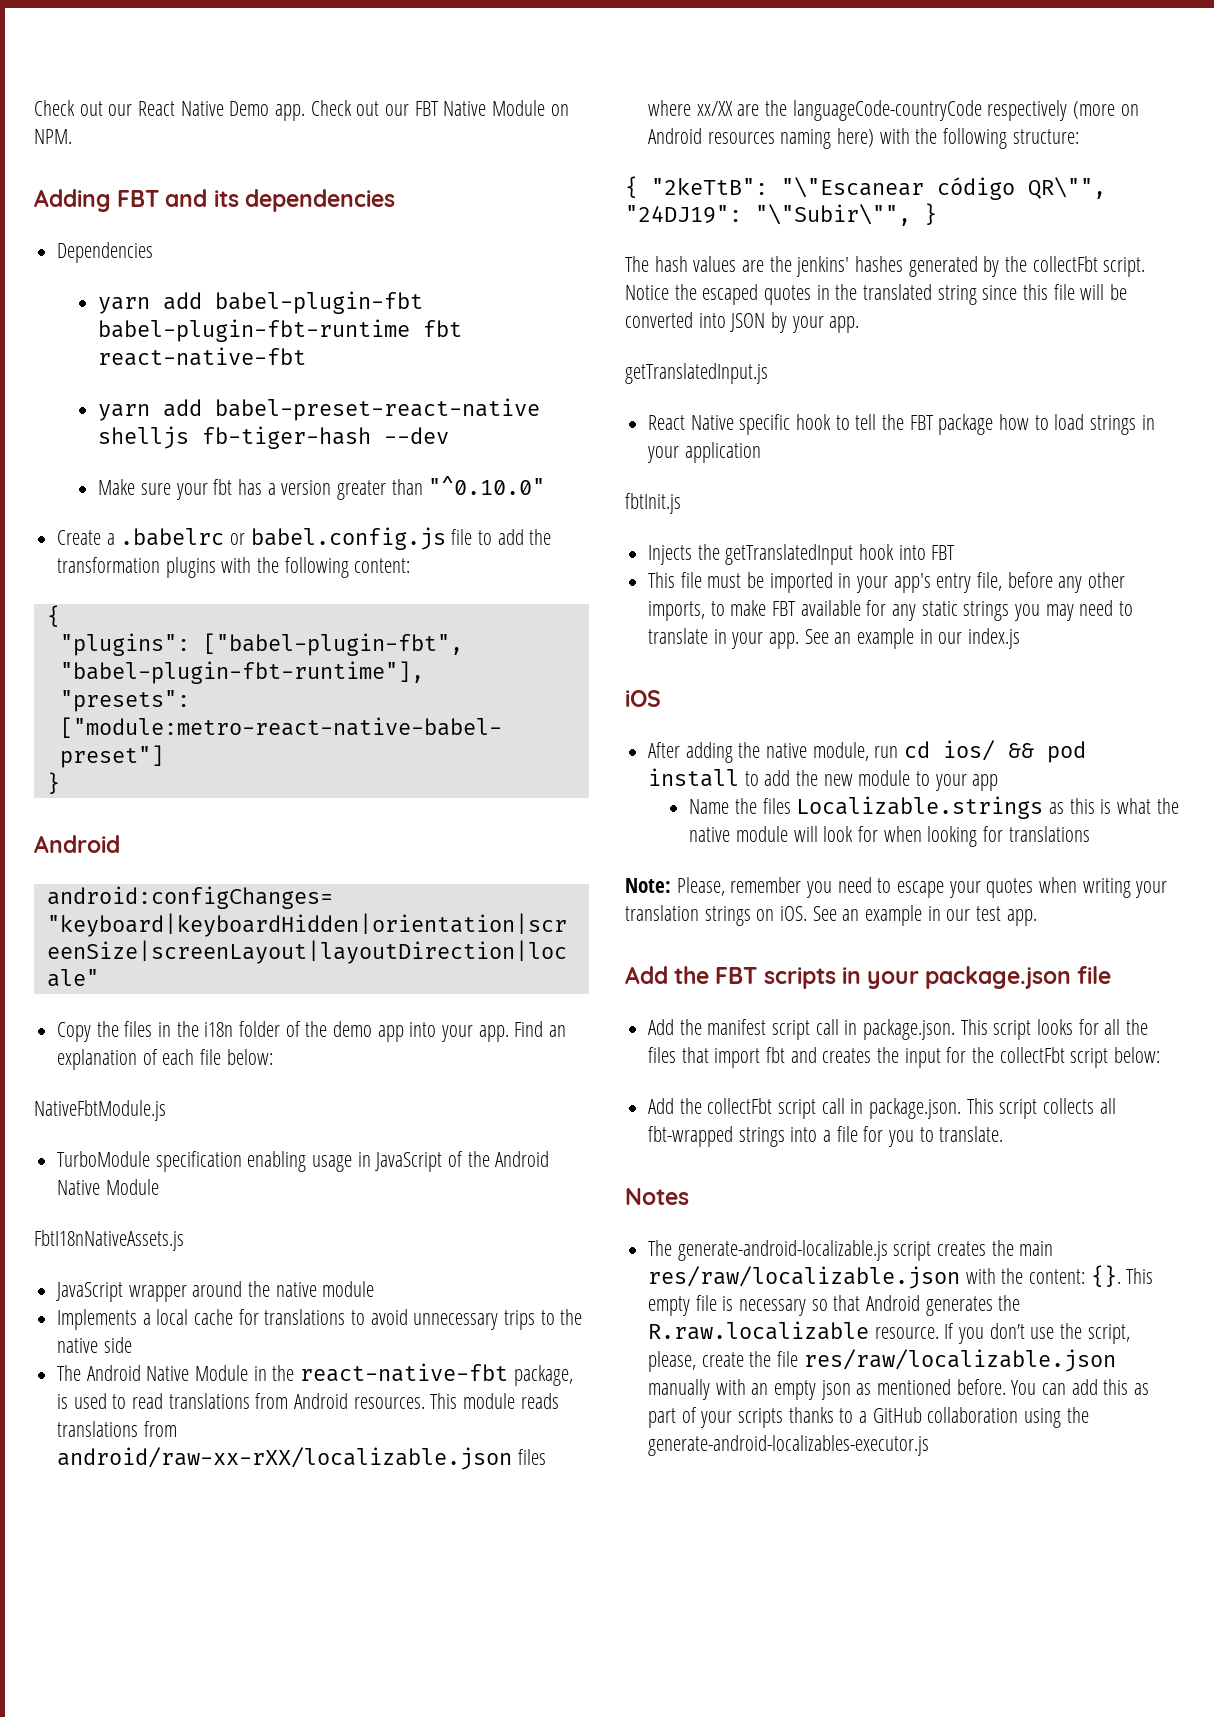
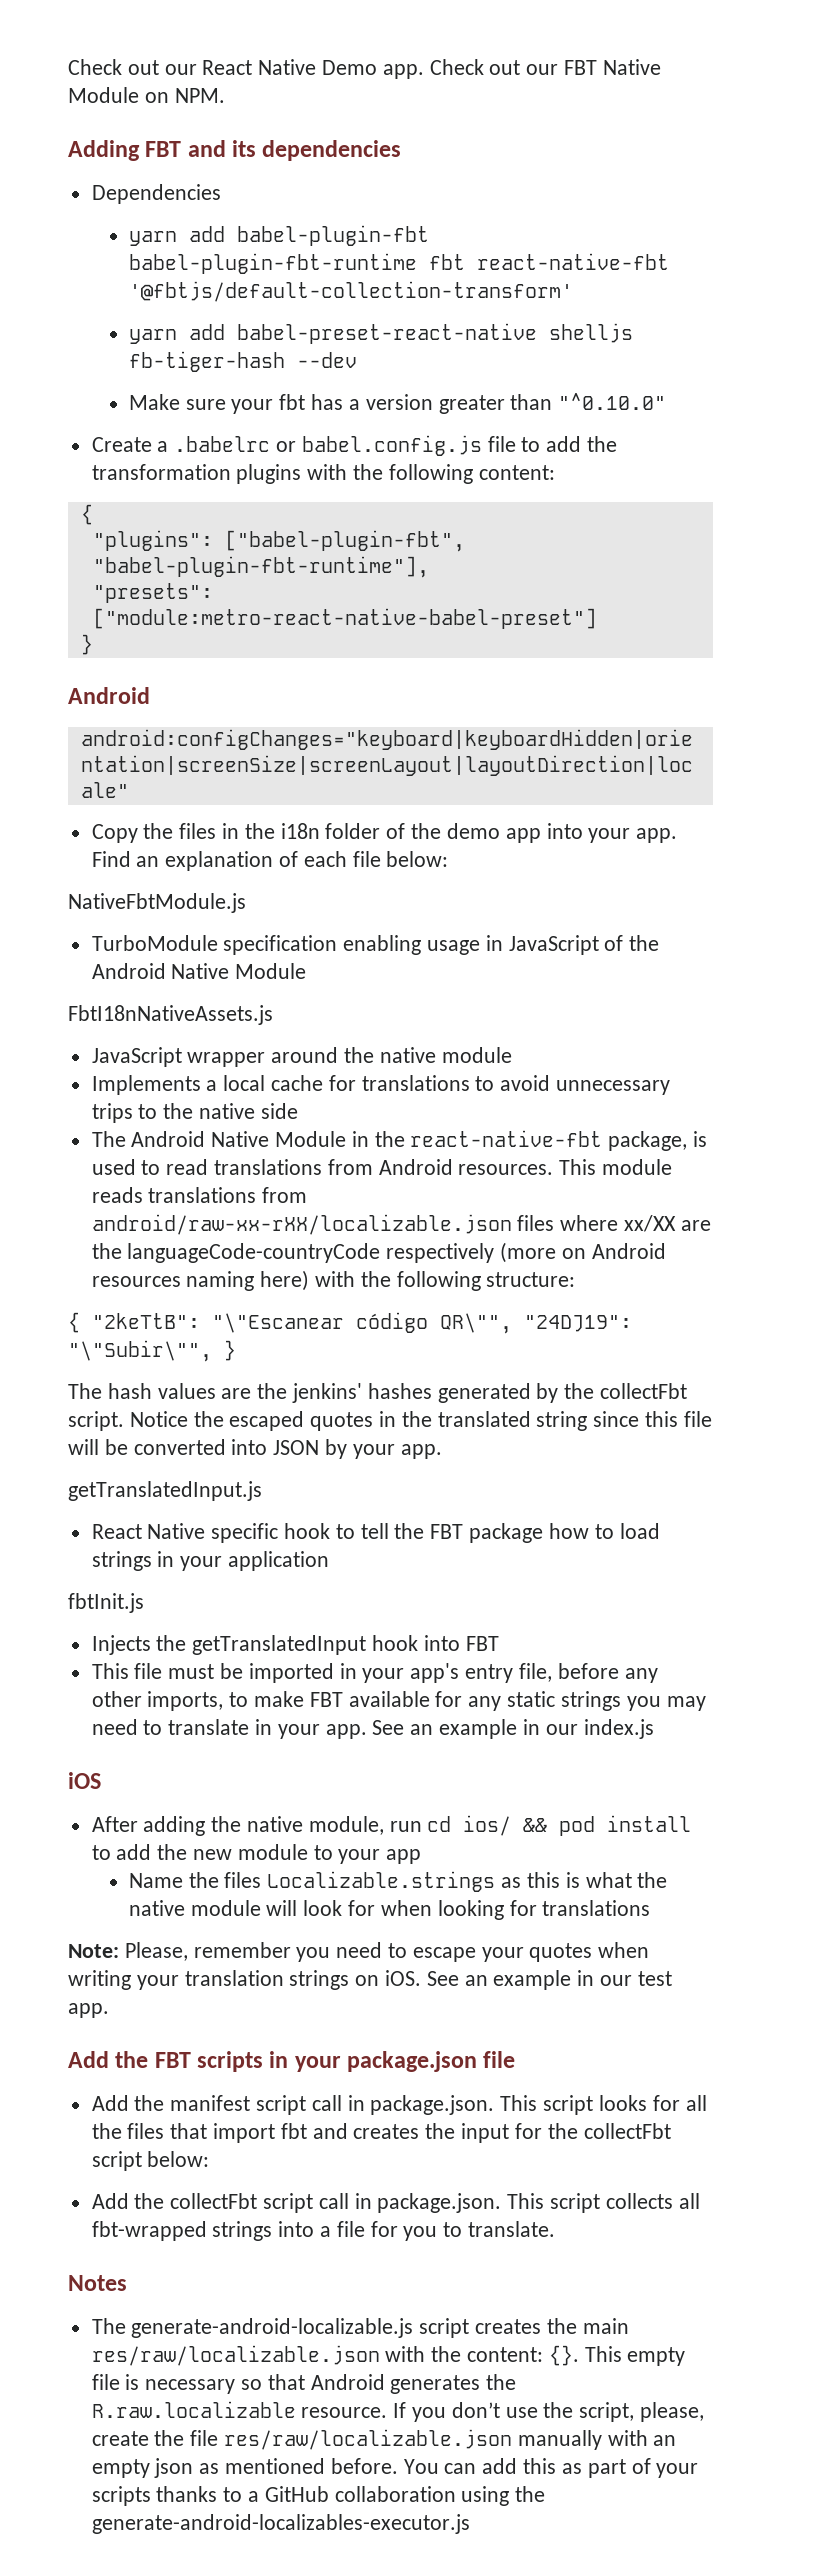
- yarn add babel-plugin-fbt babel-plugin-fbt-runtime fbt react-native-fbt
+ yarn add babel-plugin-fbt babel-plugin-fbt-runtime fbt react-native-fbt '@fbtjs/default-collection-transform'

